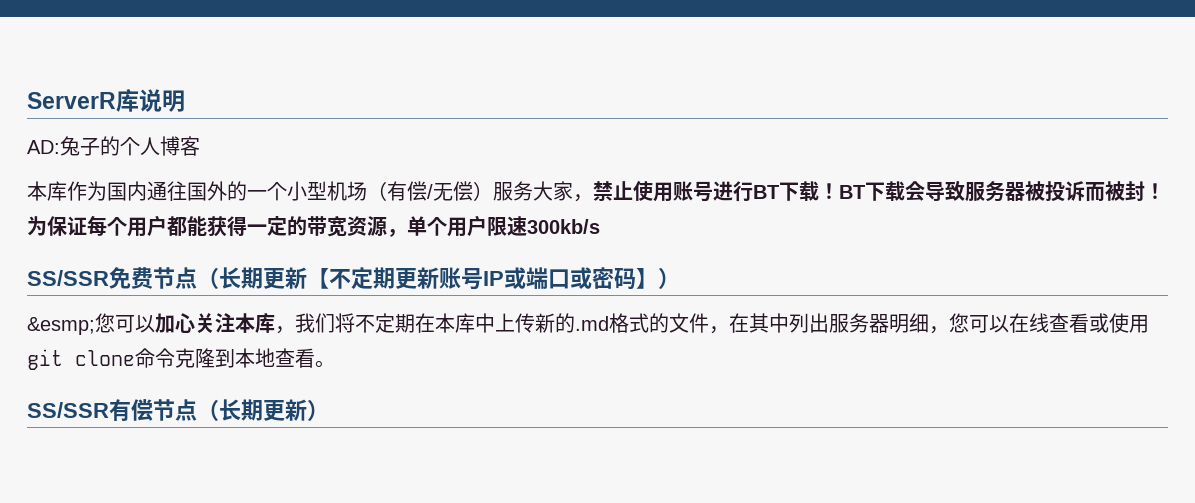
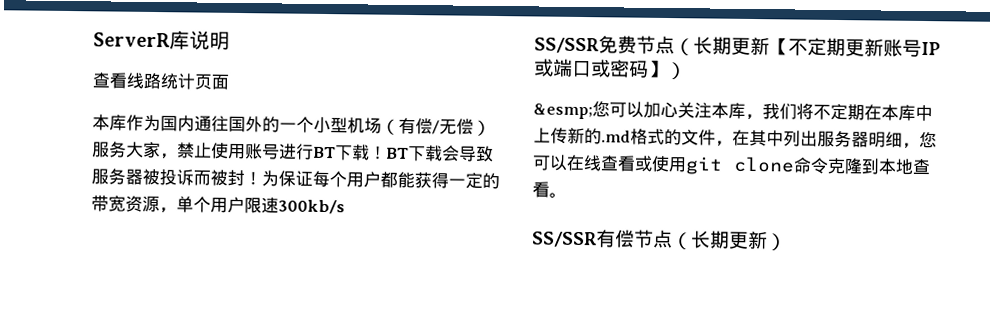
- AD:兔子的个人博客
+ 查看线路统计页面

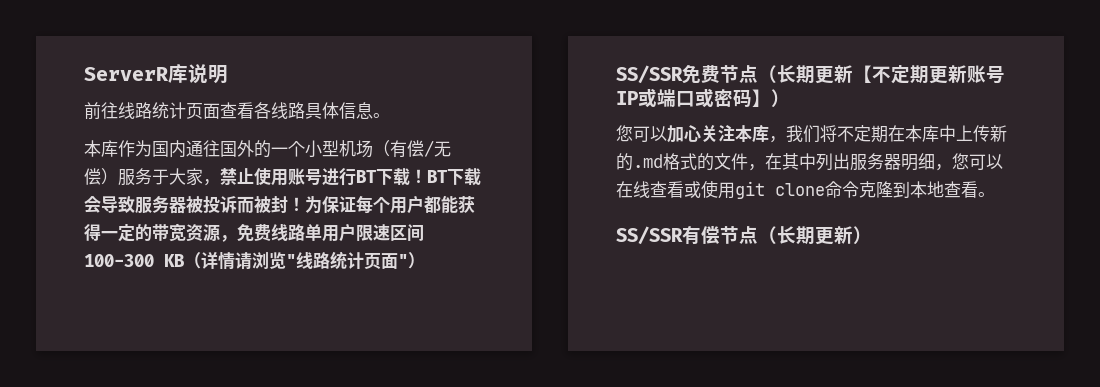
- 查看线路统计页面
+ 前往线路统计页面查看各线路具体信息。
- 本库作为国内通往国外的一个小型机场（有偿/无偿）服务大家，禁止使用账号进行BT下载！
+ 本库作为国内通往国外的一个小型机场（有偿/无偿）服务于大家，禁止使用账号进行BT下载！
- 为保证每个用户都能获得一定的带宽资源，单个用户限速300kb/s
+ 为保证每个用户都能获得一定的带宽资源，免费线路单用户限速区间100-300 KB（详情请浏览"线路统计页面"）
- &esmp;您可以加心关注本库，我们将不定期在本库中上传新的.md格式的文件，在其中列出服务器明细，您可以在线查看或使用git clone命令克隆到本地查看。
+ 您可以加心关注本库，我们将不定期在本库中上传新的.md格式的文件，在其中列出服务器明细，您可以在线查看或使用git clone命令克隆到本地查看。

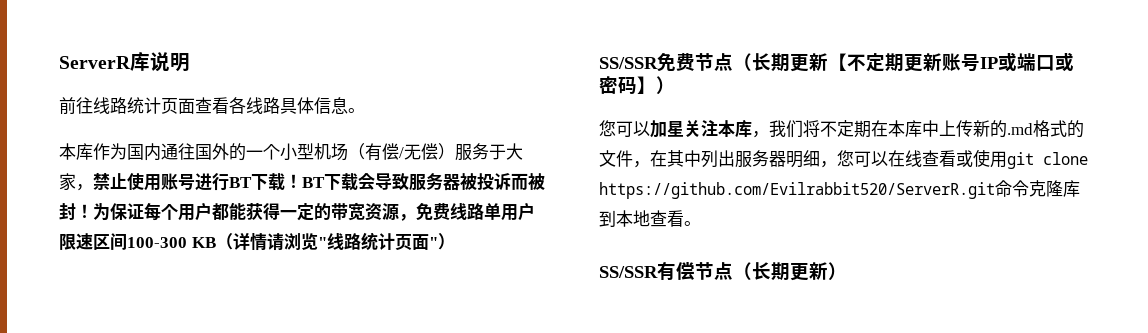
- 您可以加心关注本库，我们将不定期在本库中上传新的.md格式的文件，在其中列出服务器明细，您可以在线查看或使用git clone命令克隆到本地查看。
+ 您可以加星关注本库，我们将不定期在本库中上传新的.md格式的文件，在其中列出服务器明细，您可以在线查看或使用git clone https://github.com/Evilrabbit520/ServerR.git命令克隆库到本地查看。

